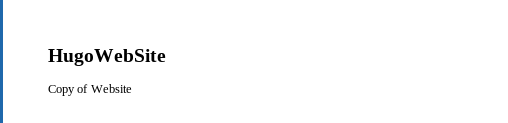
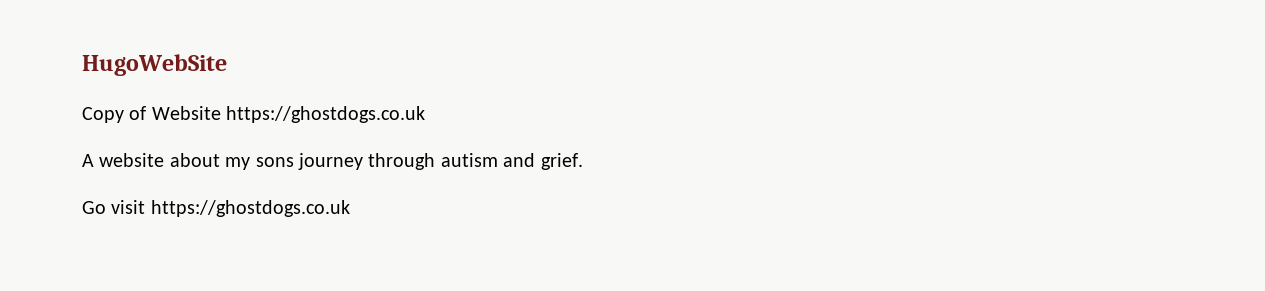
- Copy of Website
+ Copy of Website https://ghostdogs.co.uk
+ A website about my sons journey through autism and grief.
+ Go visit https://ghostdogs.co.uk

